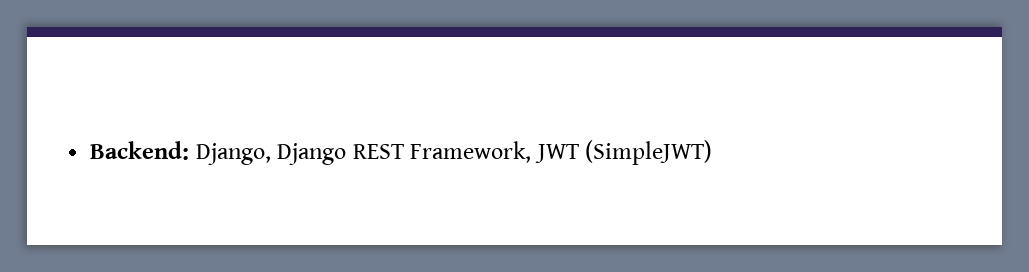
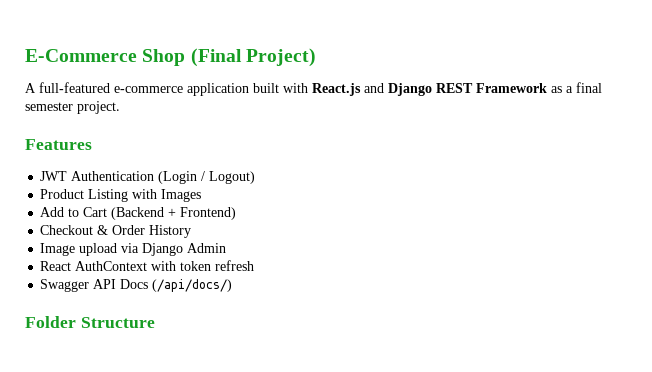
- Backend: Django, Django REST Framework, JWT (SimpleJWT)
+ E-Commerce Shop (Final Project)
+ A full-featured e-commerce application built with React.js and Django REST Framework as a final semester project.
+ Features
+ JWT Authentication (Login / Logout)
+ Product Listing with Images
+ Add to Cart (Backend + Frontend)
+ Checkout & Order History
+ Image upload via Django Admin
+ React AuthContext with token refresh
+ Swagger API Docs (/api/docs/)
+ Folder Structure

